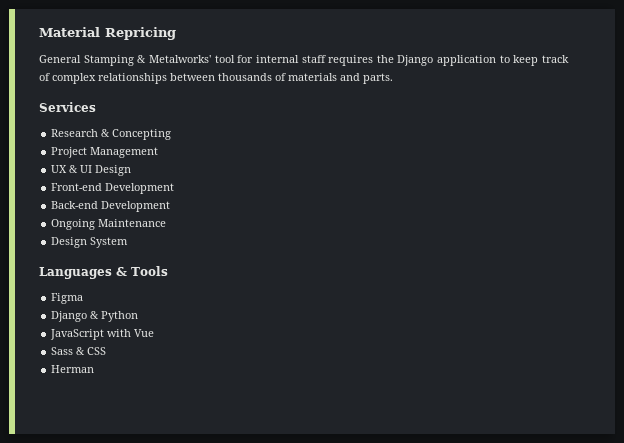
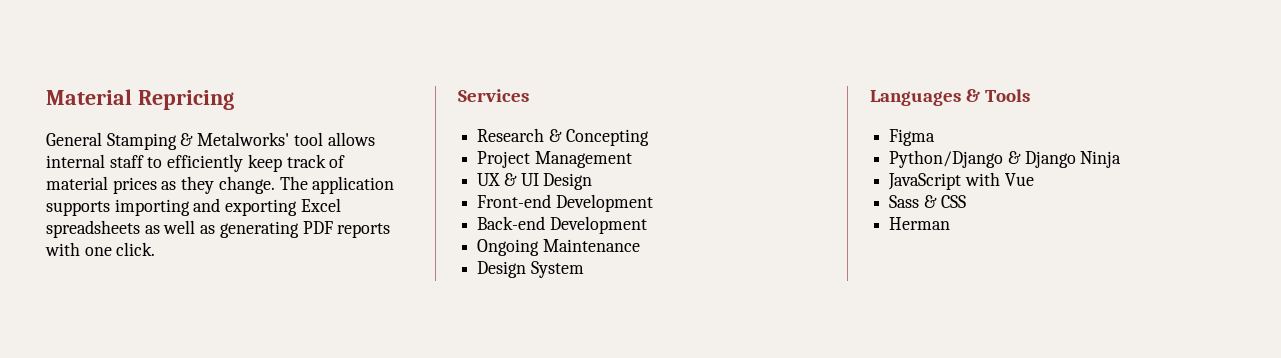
- General Stamping & Metalworks' tool for internal staff requires the Django application to keep track of complex relationships between thousands of materials and parts.
+ General Stamping & Metalworks' tool allows internal staff to efficiently keep track of material prices as they change. The application supports importing and exporting Excel spreadsheets as well as generating PDF reports with one click.
- Django & Python
+ Python/Django & Django Ninja

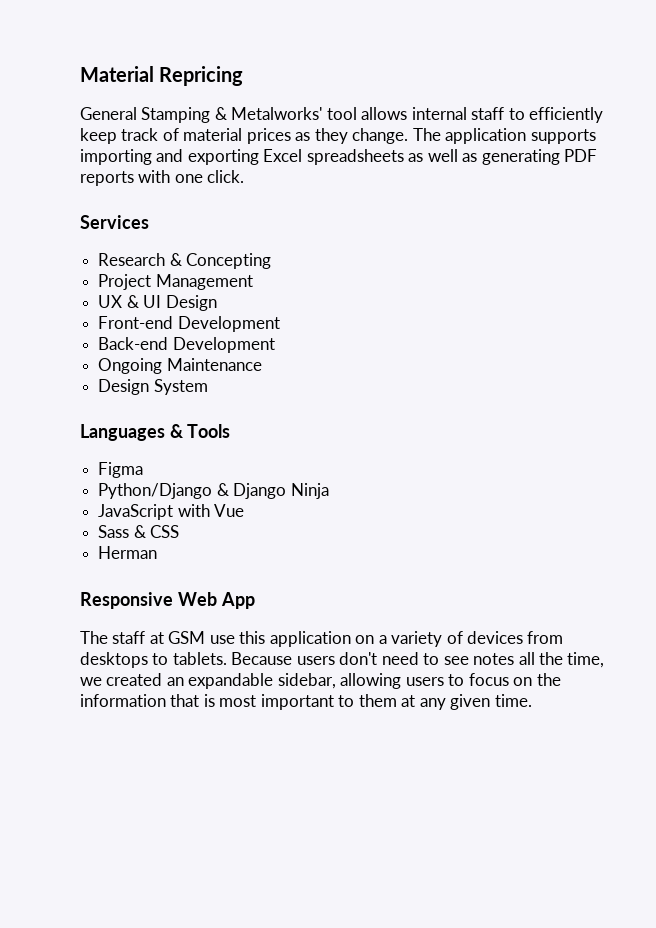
+ Responsive Web App
+ The staff at GSM use this application on a variety of devices from desktops to tablets. Because users don't need to see notes all the time, we created an expandable sidebar, allowing users to focus on the information that is most important to them at any given time.

